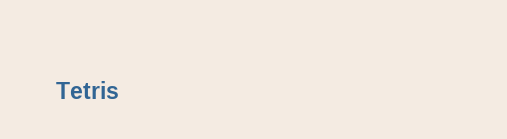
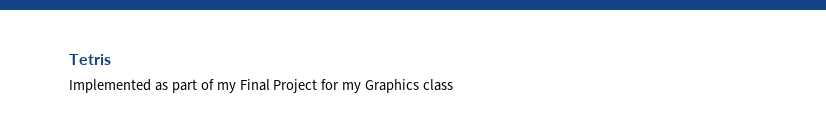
+ Implemented as part of my Final Project for my Graphics class

